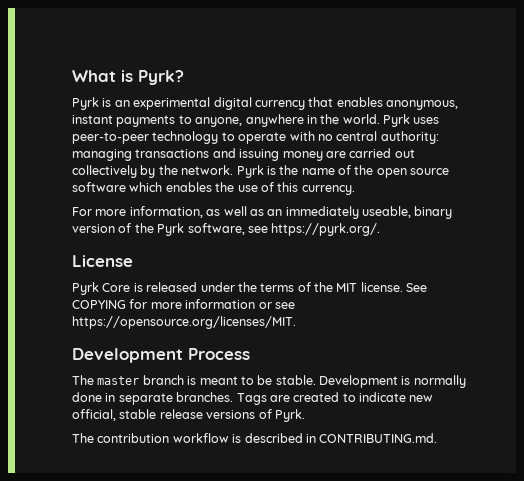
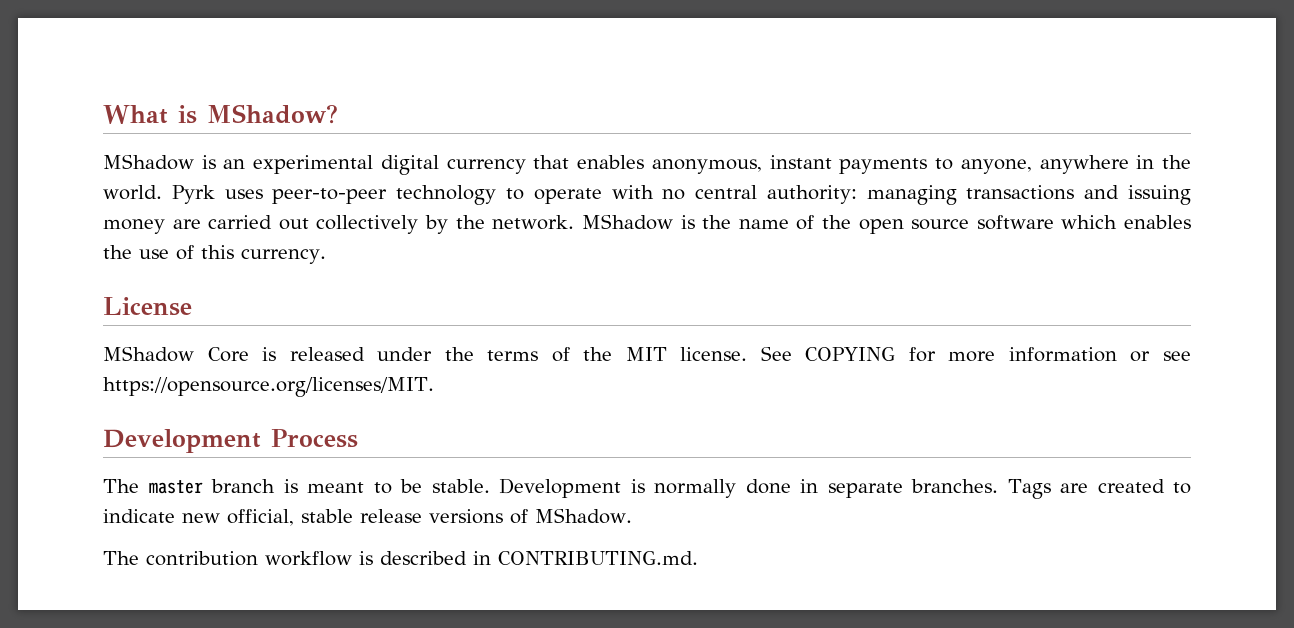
- What is Pyrk?
- Pyrk is an experimental digital currency that enables anonymous, instant payments to anyone, anywhere in the world.
+ What is MShadow?
+ MShadow is an experimental digital currency that enables anonymous, instant payments to anyone, anywhere in the world.
- Pyrk is the name of the open source software which enables the use of this currency.
+ MShadow is the name of the open source software which enables the use of this currency.
- For more information, as well as an immediately useable, binary version of the Pyrk software, see https://pyrk.org/.
- Pyrk Core is released under the terms of the MIT license.
+ MShadow Core is released under the terms of the MIT license.
- Tags are created to indicate new official, stable release versions of Pyrk.
+ Tags are created to indicate new official, stable release versions of MShadow.

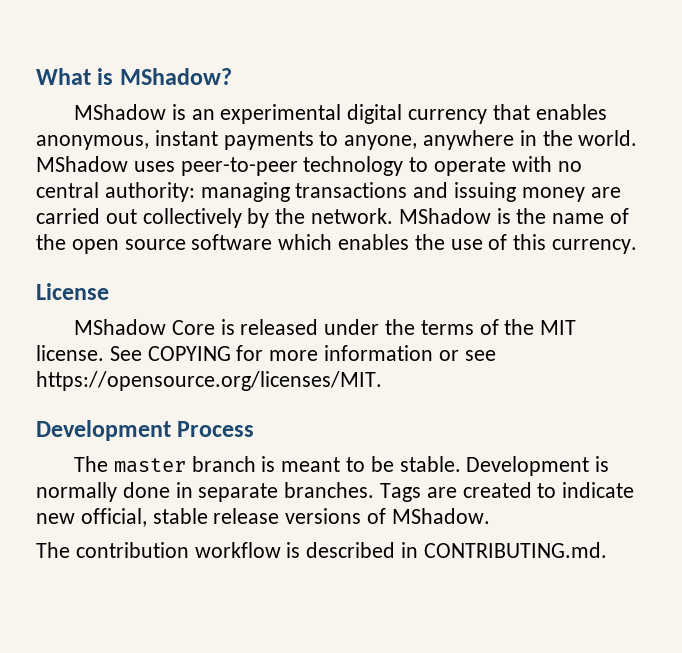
- Pyrk uses peer-to-peer technology to operate with no central authority: managing transactions and issuing money are carried out collectively by the network.
+ MShadow uses peer-to-peer technology to operate with no central authority: managing transactions and issuing money are carried out collectively by the network.

